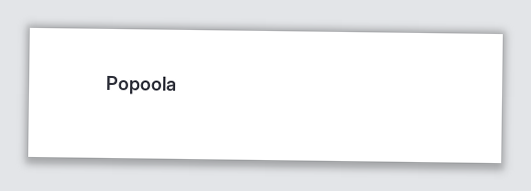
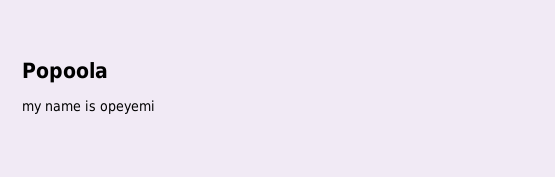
+ my name is opeyemi

